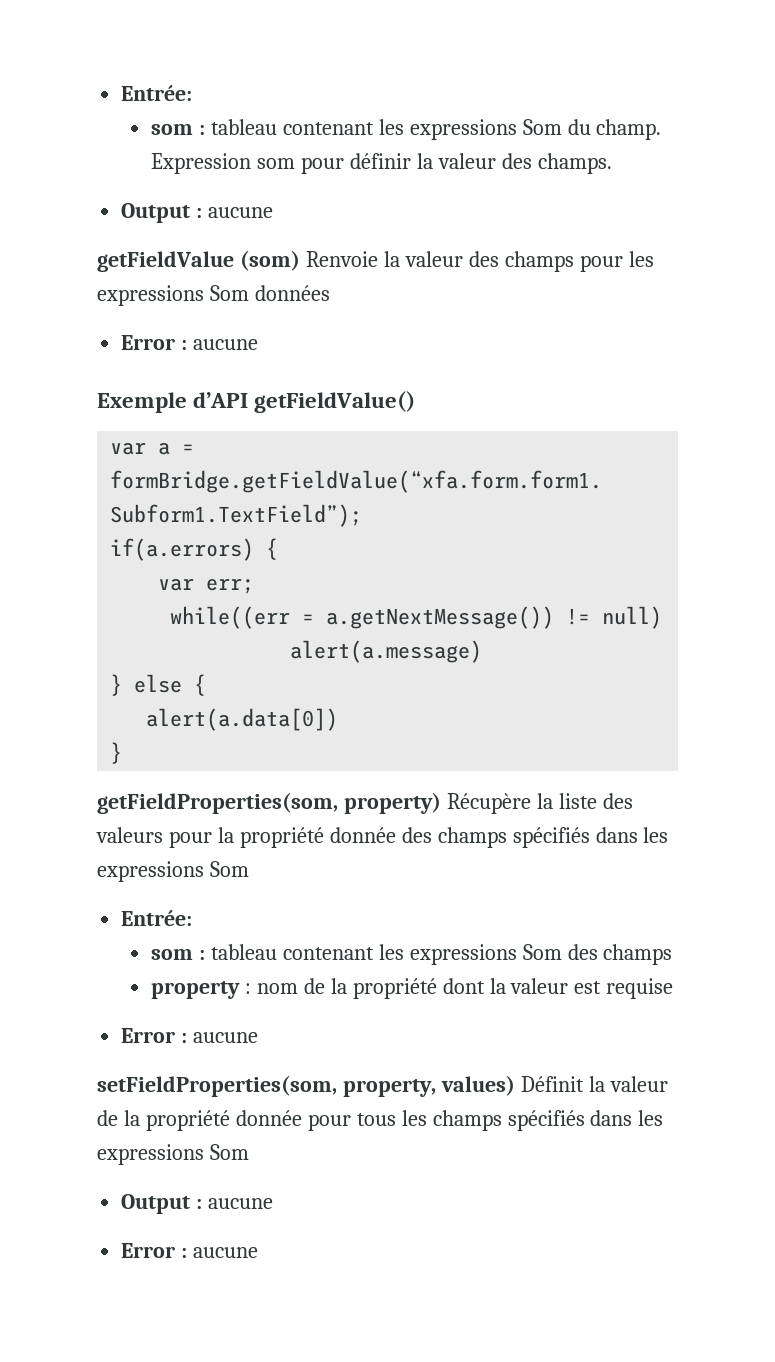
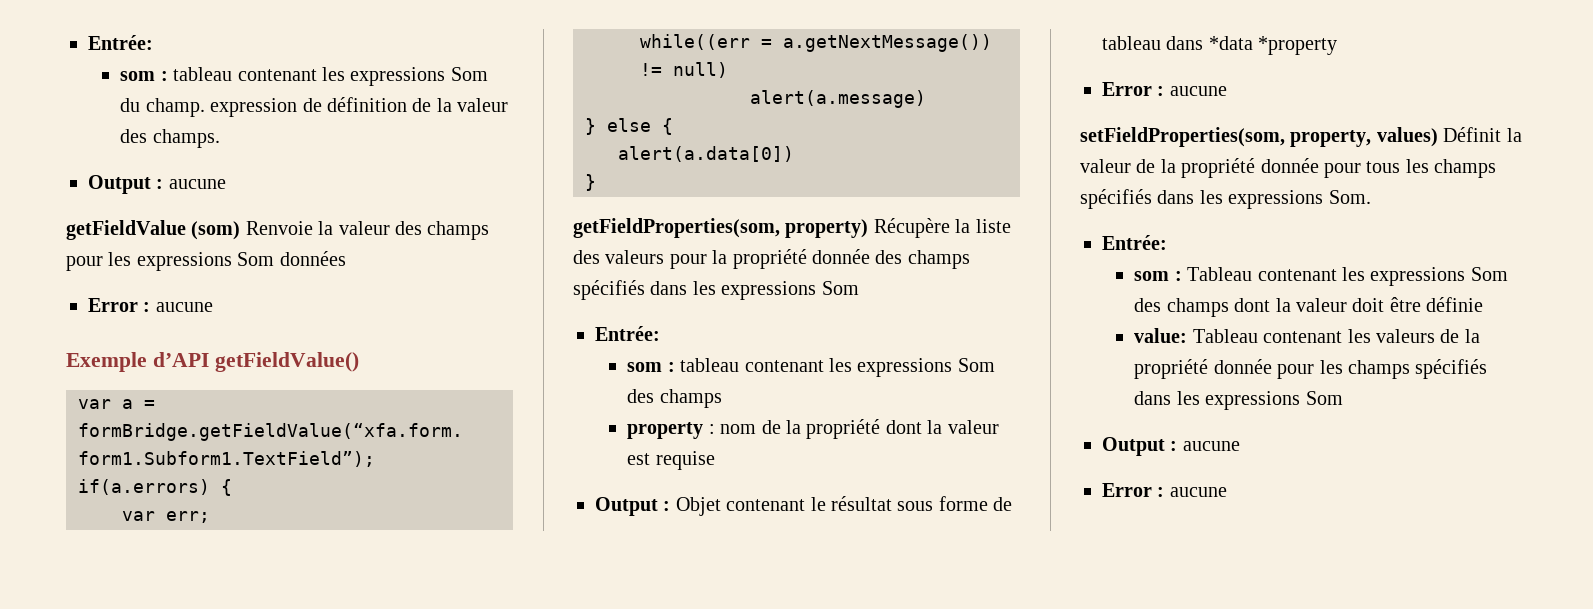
- som : tableau contenant les expressions Som du champ. Expression som pour définir la valeur des champs.
+ som : tableau contenant les expressions Som du champ. expression de définition de la valeur des champs.
+ Output : Objet contenant le résultat sous forme de tableau dans *data *property
- setFieldProperties(som, property, values) Définit la valeur de la propriété donnée pour tous les champs spécifiés dans les expressions Som
+ setFieldProperties(som, property, values) Définit la valeur de la propriété donnée pour tous les champs spécifiés dans les expressions Som.
+ Entrée:
+ som : Tableau contenant les expressions Som des champs dont la valeur doit être définie
+ value: Tableau contenant les valeurs de la propriété donnée pour les champs spécifiés dans les expressions Som

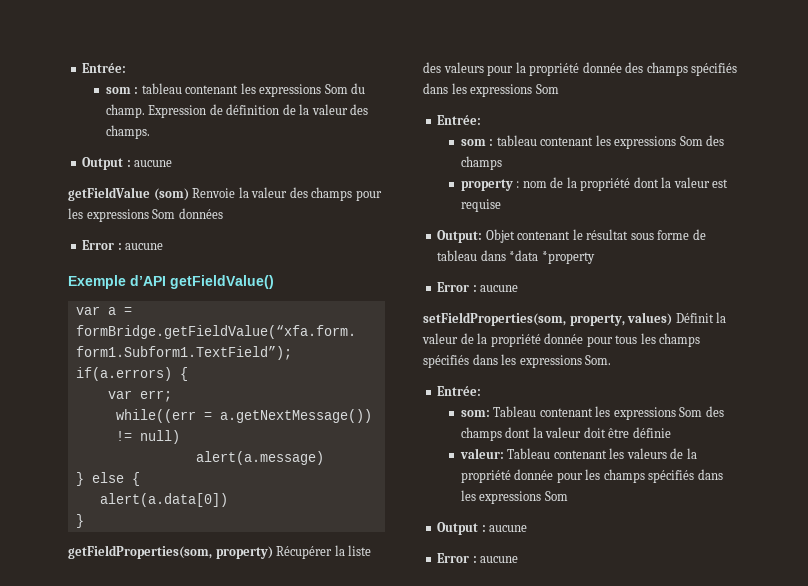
- som : tableau contenant les expressions Som du champ. expression de définition de la valeur des champs.
+ som : tableau contenant les expressions Som du champ. Expression de définition de la valeur des champs.
- getFieldProperties(som, property) Récupère la liste des valeurs pour la propriété donnée des champs spécifiés dans les expressions Som
+ getFieldProperties(som, property) Récupérer la liste des valeurs pour la propriété donnée des champs spécifiés dans les expressions Som
- Output : Objet contenant le résultat sous forme de tableau dans *data *property
+ Output: Objet contenant le résultat sous forme de tableau dans *data *property
- som : Tableau contenant les expressions Som des champs dont la valeur doit être définie
+ som: Tableau contenant les expressions Som des champs dont la valeur doit être définie
- value: Tableau contenant les valeurs de la propriété donnée pour les champs spécifiés dans les expressions Som
+ valeur: Tableau contenant les valeurs de la propriété donnée pour les champs spécifiés dans les expressions Som

